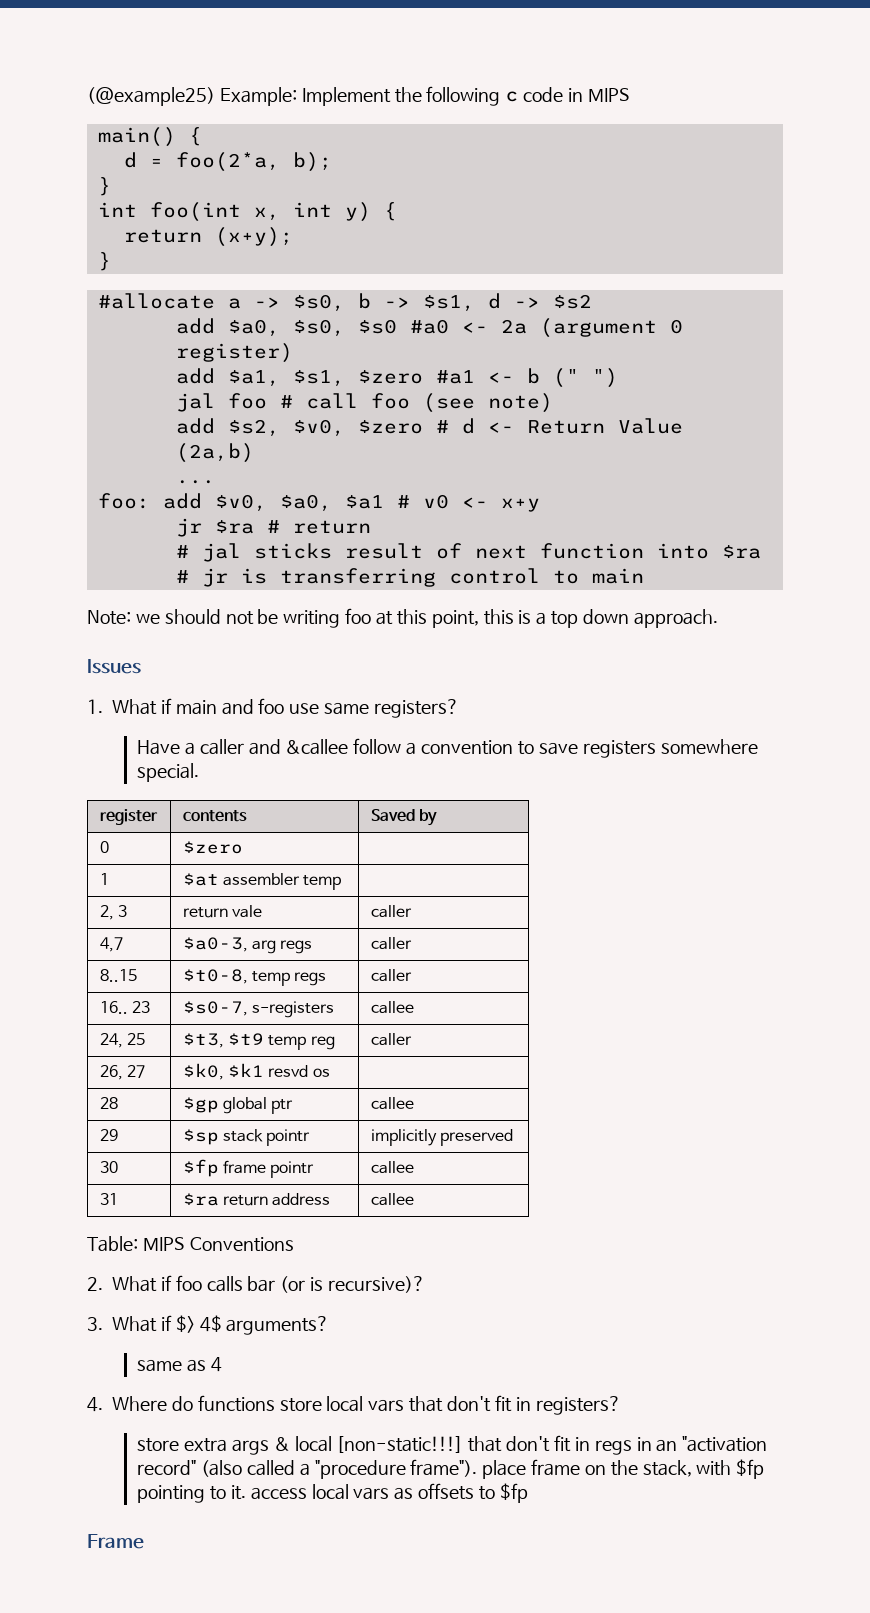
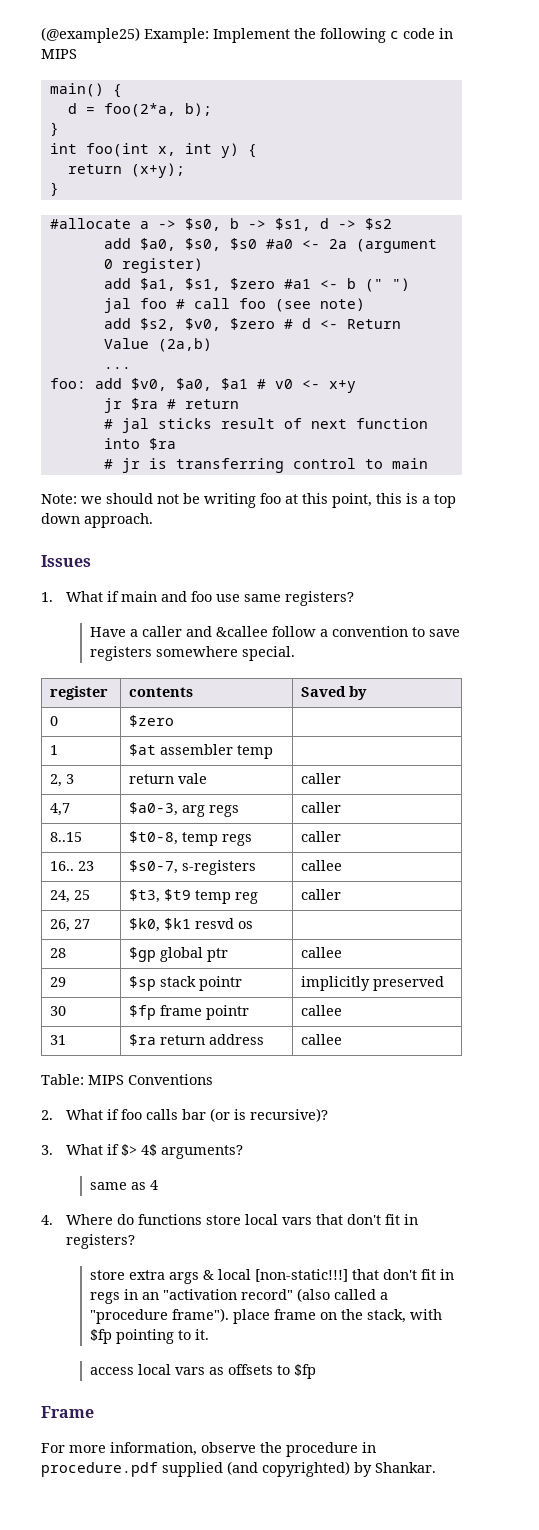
- store extra args & local [non-static!!!] that don't fit in regs in an "activation record" (also called a "procedure frame"). place frame on the stack, with $fp pointing to it. access local vars as offsets to $fp
+ store extra args & local [non-static!!!] that don't fit in regs in an "activation record" (also called a "procedure frame"). place frame on the stack, with $fp pointing to it.
+ access local vars as offsets to $fp
+ For more information, observe the procedure in procedure.pdf supplied (and copyrighted) by Shankar.

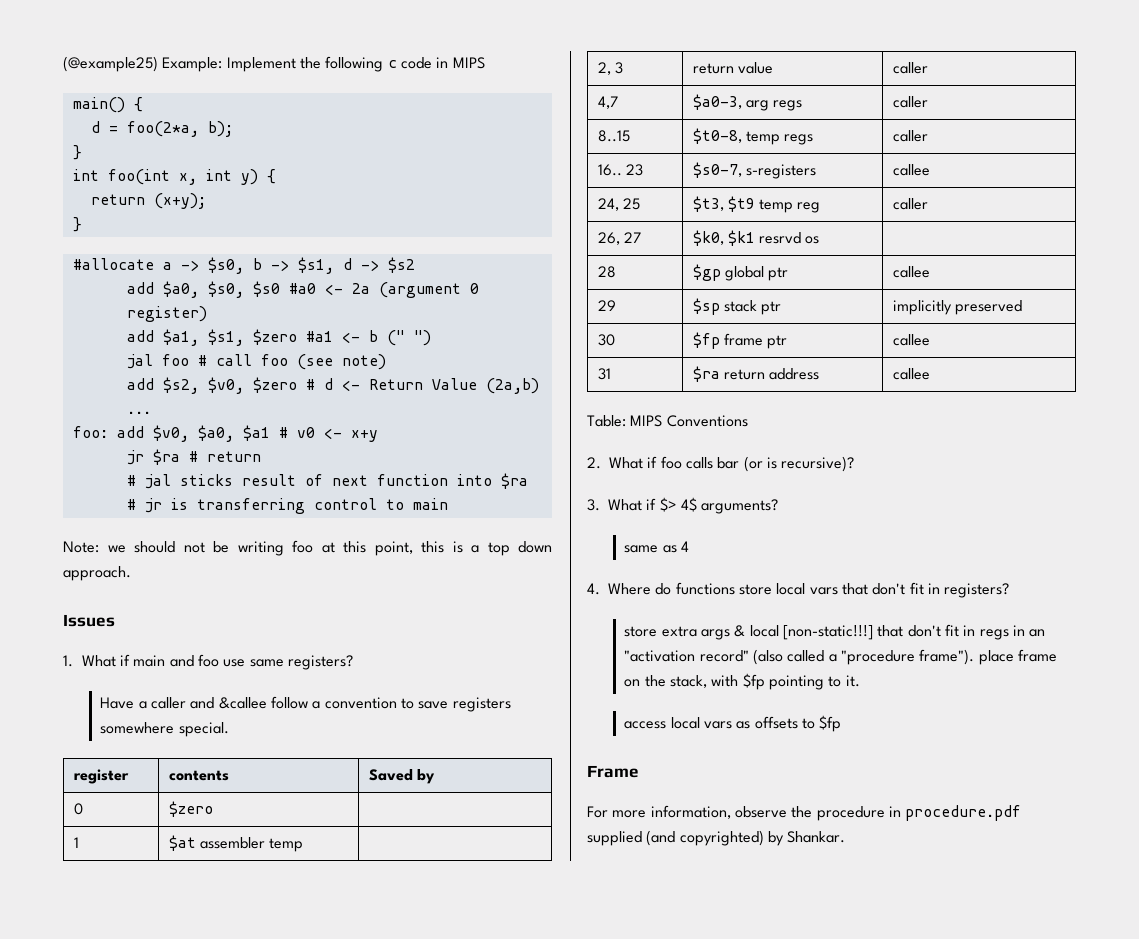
- 2, 3 | return vale | caller
+ 2, 3 | return value | caller
- 26, 27 | $k0, $k1 resvd os |
+ 26, 27 | $k0, $k1 resrvd os |
- 29 | $sp stack pointr | implicitly preserved
+ 29 | $sp stack ptr | implicitly preserved
- 30 | $fp frame pointr | callee
+ 30 | $fp frame ptr | callee

